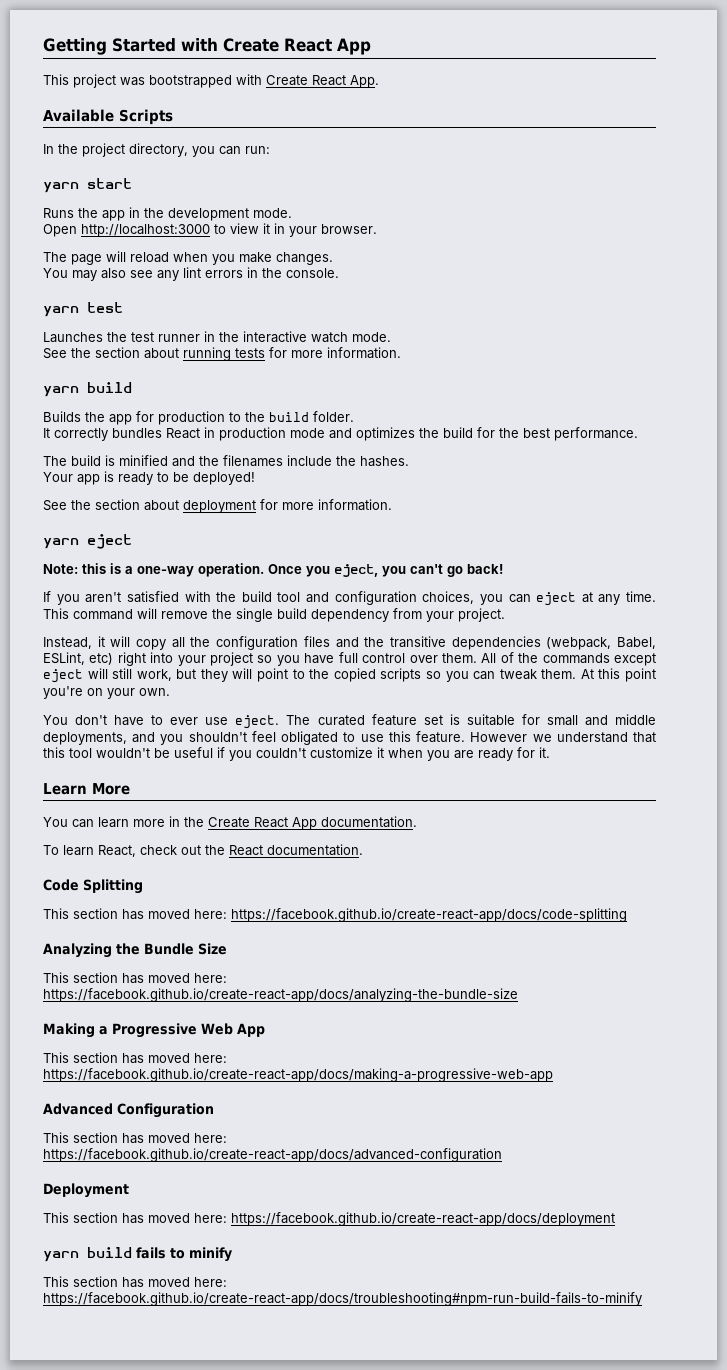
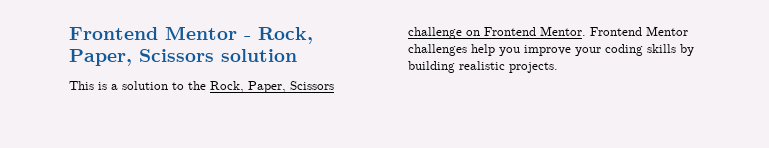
- Getting Started with Create React App
- This project was bootstrapped with Create React App.
- Available Scripts
- In the project directory, you can run:
- yarn start
- Runs the app in the development mode.
- Open http://localhost:3000 to view it in your browser.
- The page will reload when you make changes.
- You may also see any lint errors in the console.
- yarn test
- Launches the test runner in the interactive watch mode.
- See the section about running tests for more information.
- yarn build
- Builds the app for production to the build folder.
- It correctly bundles React in production mode and optimizes the build for the best performance.
- The build is minified and the filenames include the hashes.
- Your app is ready to be deployed!
- See the section about deployment for more information.
- yarn eject
- Note: this is a one-way operation. Once you eject, you can't go back!
- If you aren't satisfied with the build tool and configuration choices, you can eject at any time. This command will remove the single build dependency from your project.
- Instead, it will copy all the configuration files and the transitive dependencies (webpack, Babel, ESLint, etc) right into your project so you have full control over them. All of the commands except eject will still work, but they will point to the copied scripts so you can tweak them. At this point you're on your own.
- You don't have to ever use eject. The curated feature set is suitable for small and middle deployments, and you shouldn't feel obligated to use this feature. However we understand that this tool wouldn't be useful if you couldn't customize it when you are ready for it.
- Learn More
- You can learn more in the Create React App documentation.
- To learn React, check out the React documentation.
- Code Splitting
- This section has moved here: https://facebook.github.io/create-react-app/docs/code-splitting
- Analyzing the Bundle Size
- This section has moved here: https://facebook.github.io/create-react-app/docs/analyzing-the-bundle-size
- Making a Progressive Web App
- This section has moved here: https://facebook.github.io/create-react-app/docs/making-a-progressive-web-app
- Advanced Configuration
- This section has moved here: https://facebook.github.io/create-react-app/docs/advanced-configuration
- Deployment
- This section has moved here: https://facebook.github.io/create-react-app/docs/deployment
- yarn build fails to minify
- This section has moved here: https://facebook.github.io/create-react-app/docs/troubleshooting#npm-run-build-fails-to-minify
+ Frontend Mentor - Rock, Paper, Scissors solution
+ This is a solution to the Rock, Paper, Scissors challenge on Frontend Mentor. Frontend Mentor challenges help you improve your coding skills by building realistic projects.

